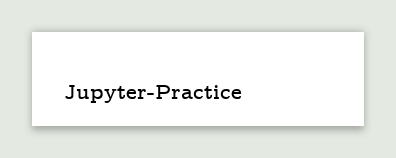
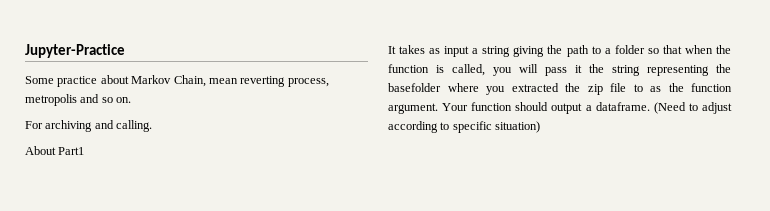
+ Some practice about Markov Chain, mean reverting process, metropolis and so on.
+ For archiving and calling.
+ About Part1
+ It takes as input a string giving the path to a folder so that when the function is called, you will pass it the string representing the basefolder where you extracted the zip file to as the function argument. Your function should output a dataframe. (Need to adjust according to specific situation)

